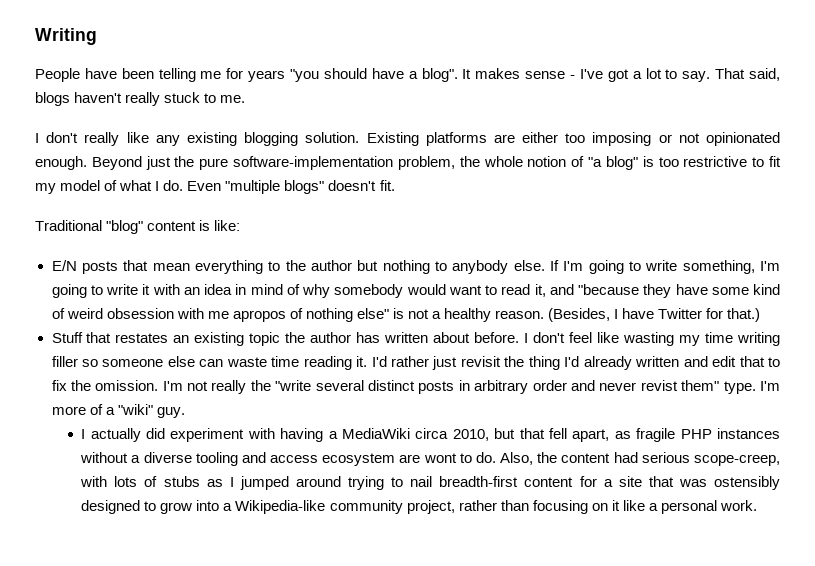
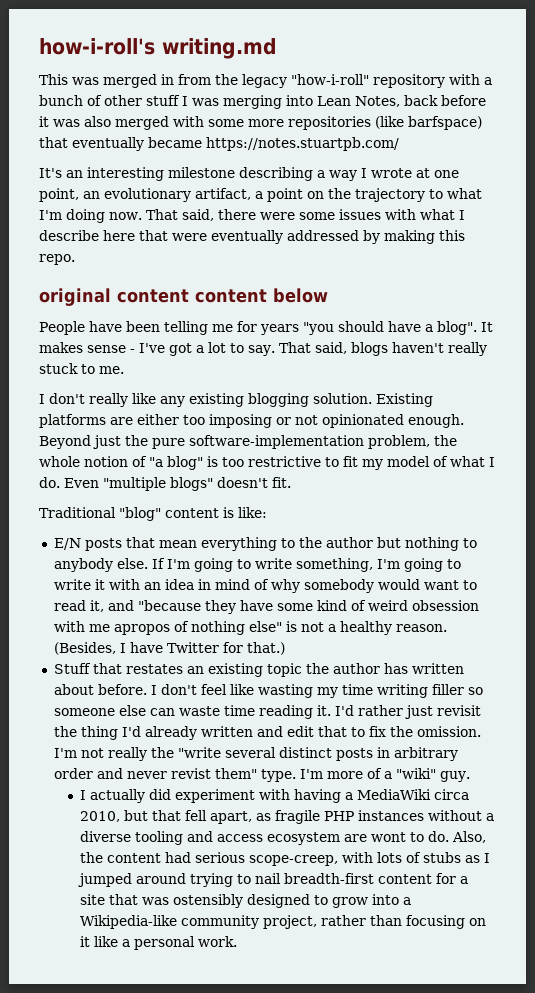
- Writing
+ how-i-roll's writing.md
+ This was merged in from the legacy "how-i-roll" repository with a bunch of other stuff I was merging into Lean Notes, back before it was also merged with some more repositories (like barfspace) that eventually became https://notes.stuartpb.com/
+ It's an interesting milestone describing a way I wrote at one point, an evolutionary artifact, a point on the trajectory to what I'm doing now. That said, there were some issues with what I describe here that were eventually addressed by making this repo.
+ original content content below

